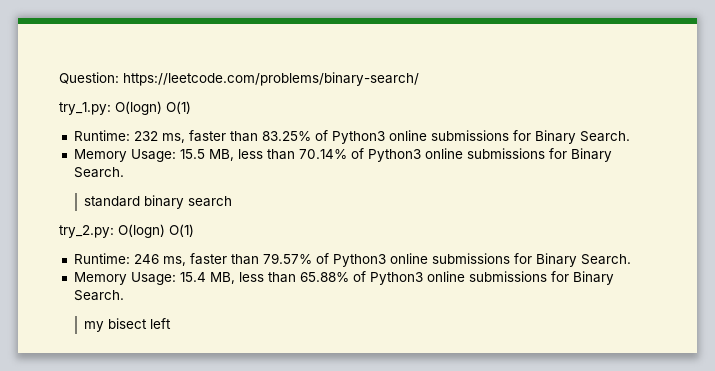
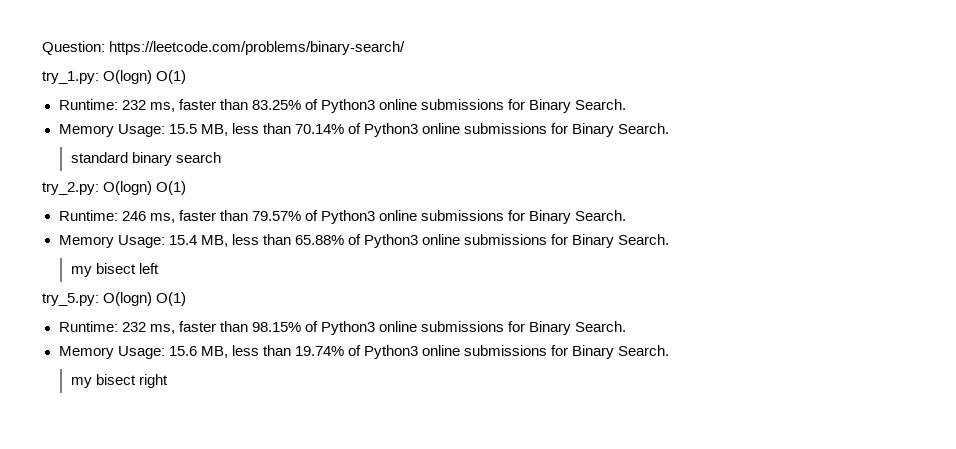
+ try_5.py: O(logn) O(1)
+ Runtime: 232 ms, faster than 98.15% of Python3 online submissions for Binary Search.
+ Memory Usage: 15.6 MB, less than 19.74% of Python3 online submissions for Binary Search.
+ my bisect right

